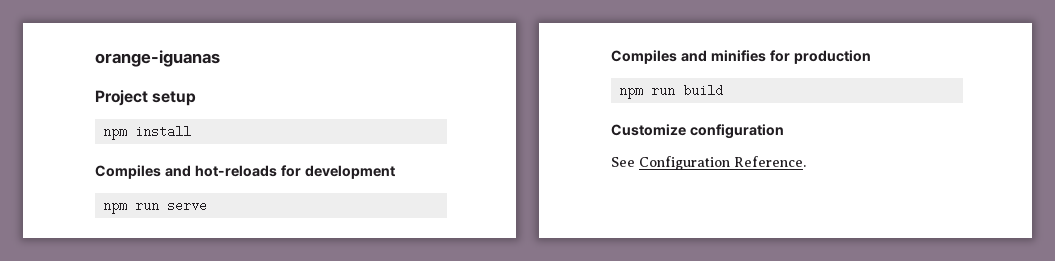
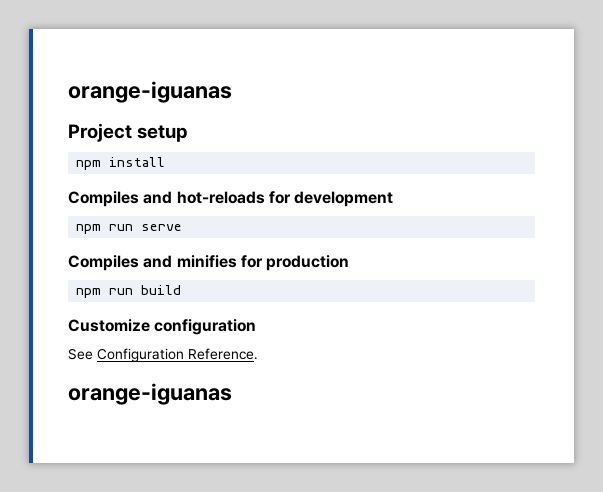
  See Configuration Reference.
+ orange-iguanas

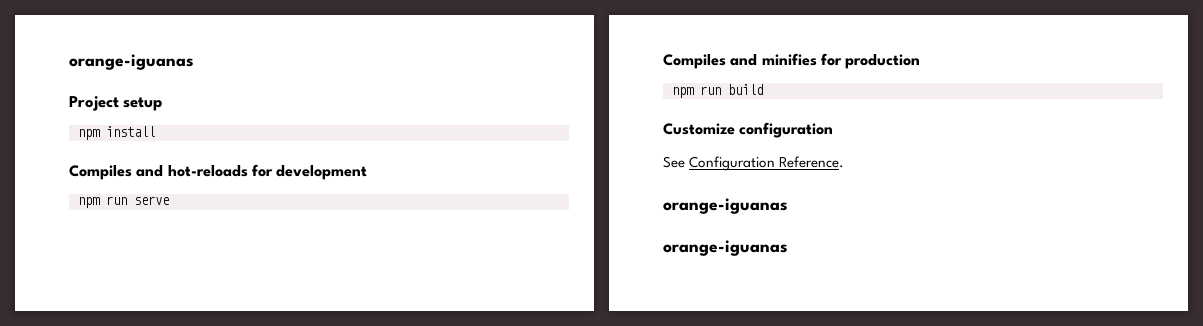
  See Configuration Reference.
+ orange-iguanas

